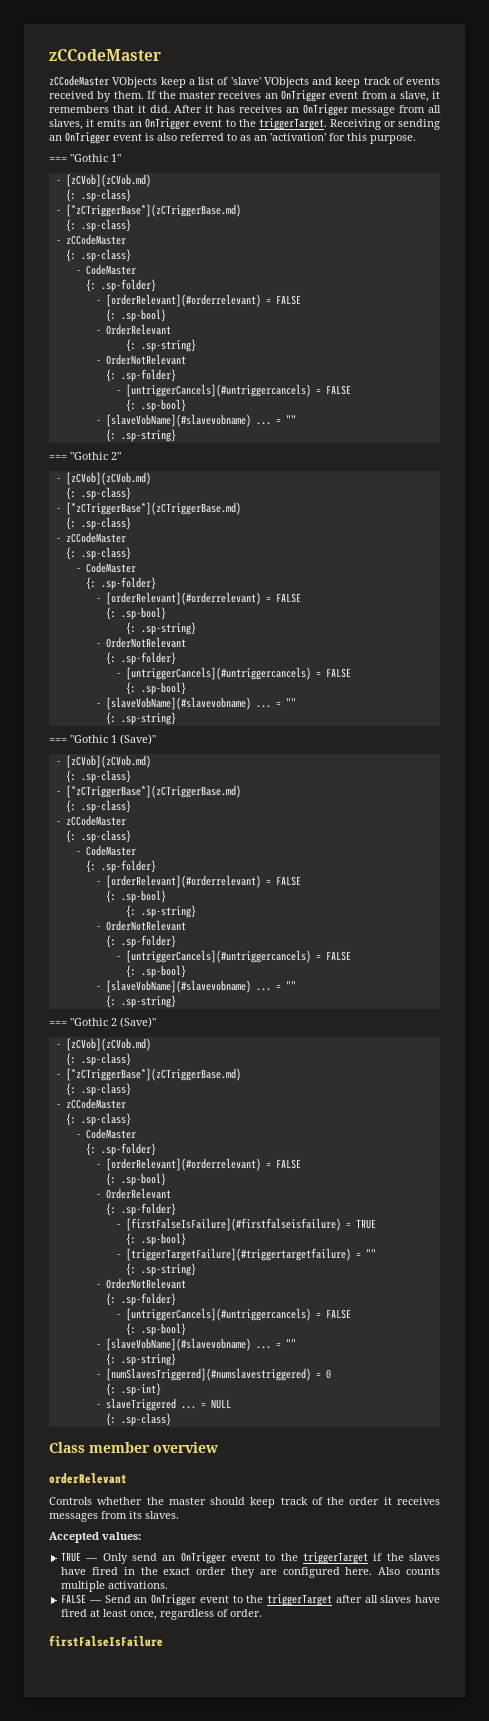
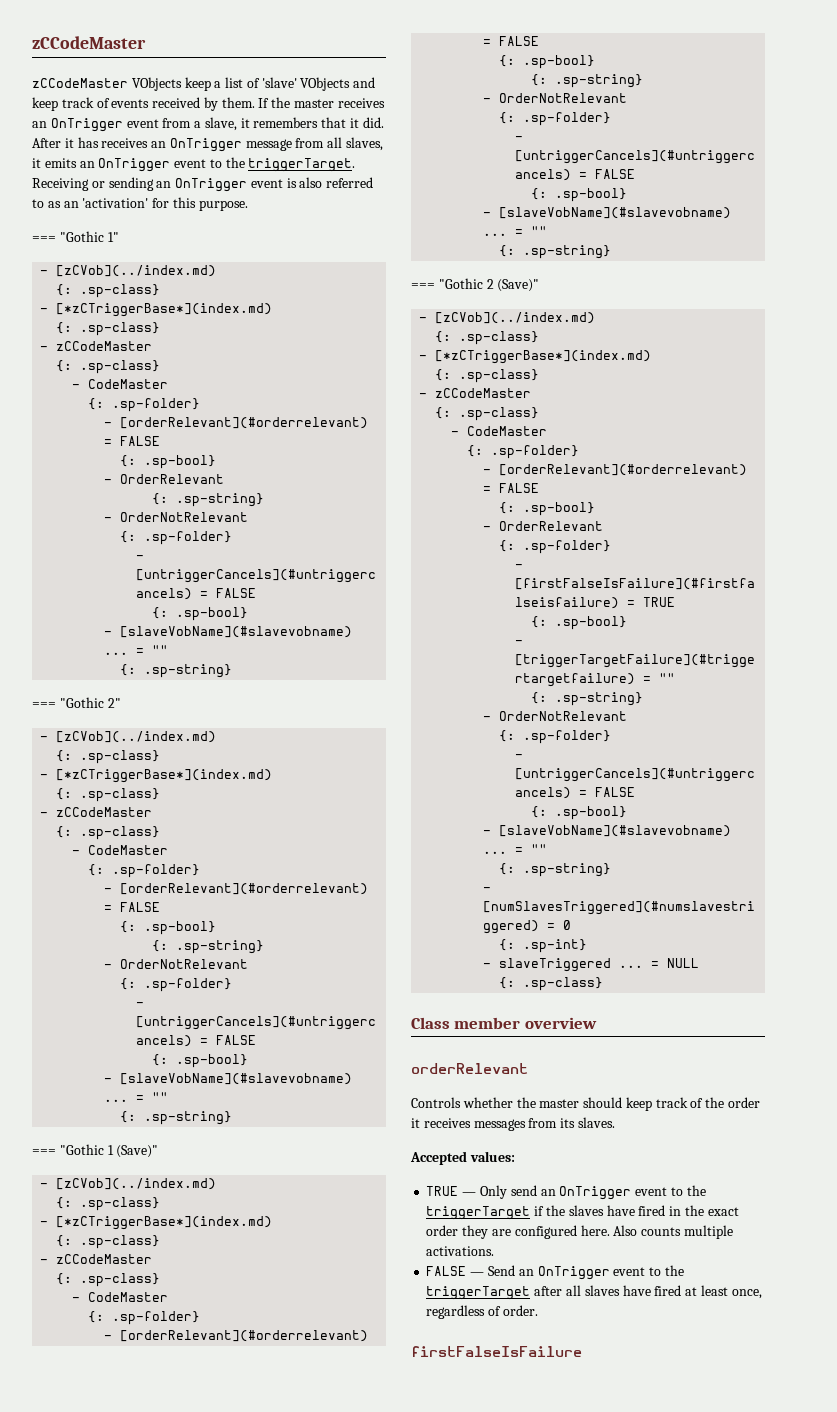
  === "Gothic 1"
- - [zCVob](zCVob.md)
+ - [zCVob](../index.md)
  {: .sp-class}
- - [*zCTriggerBase*](zCTriggerBase.md)
+ - [*zCTriggerBase*](index.md)
  === "Gothic 2"
- - [zCVob](zCVob.md)
+ - [zCVob](../index.md)
  {: .sp-class}
- - [*zCTriggerBase*](zCTriggerBase.md)
+ - [*zCTriggerBase*](index.md)
  === "Gothic 1 (Save)"
- - [zCVob](zCVob.md)
+ - [zCVob](../index.md)
  {: .sp-class}
- - [*zCTriggerBase*](zCTriggerBase.md)
+ - [*zCTriggerBase*](index.md)
  === "Gothic 2 (Save)"
- - [zCVob](zCVob.md)
+ - [zCVob](../index.md)
  {: .sp-class}
- - [*zCTriggerBase*](zCTriggerBase.md)
+ - [*zCTriggerBase*](index.md)

